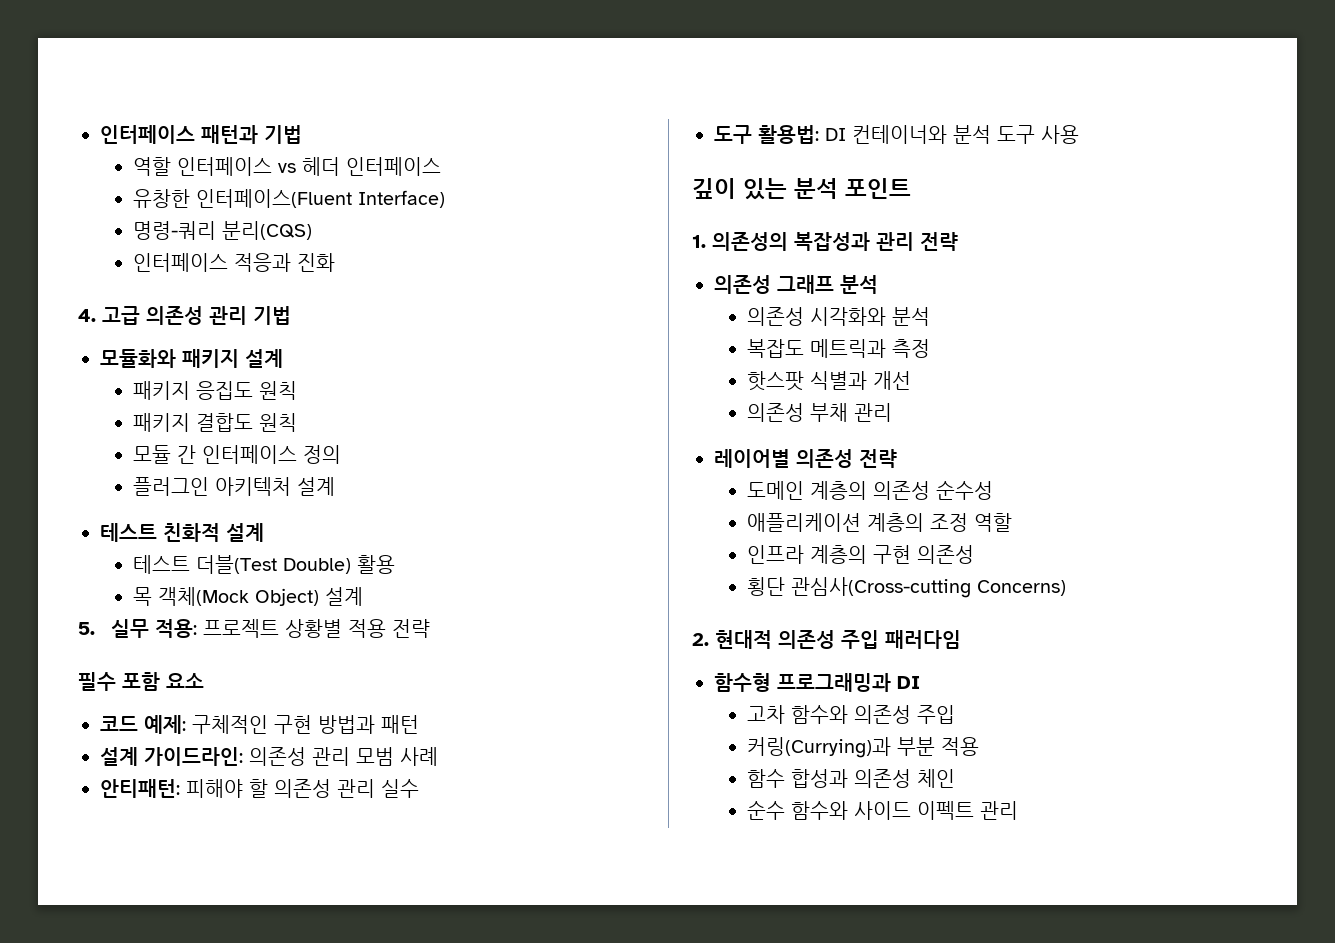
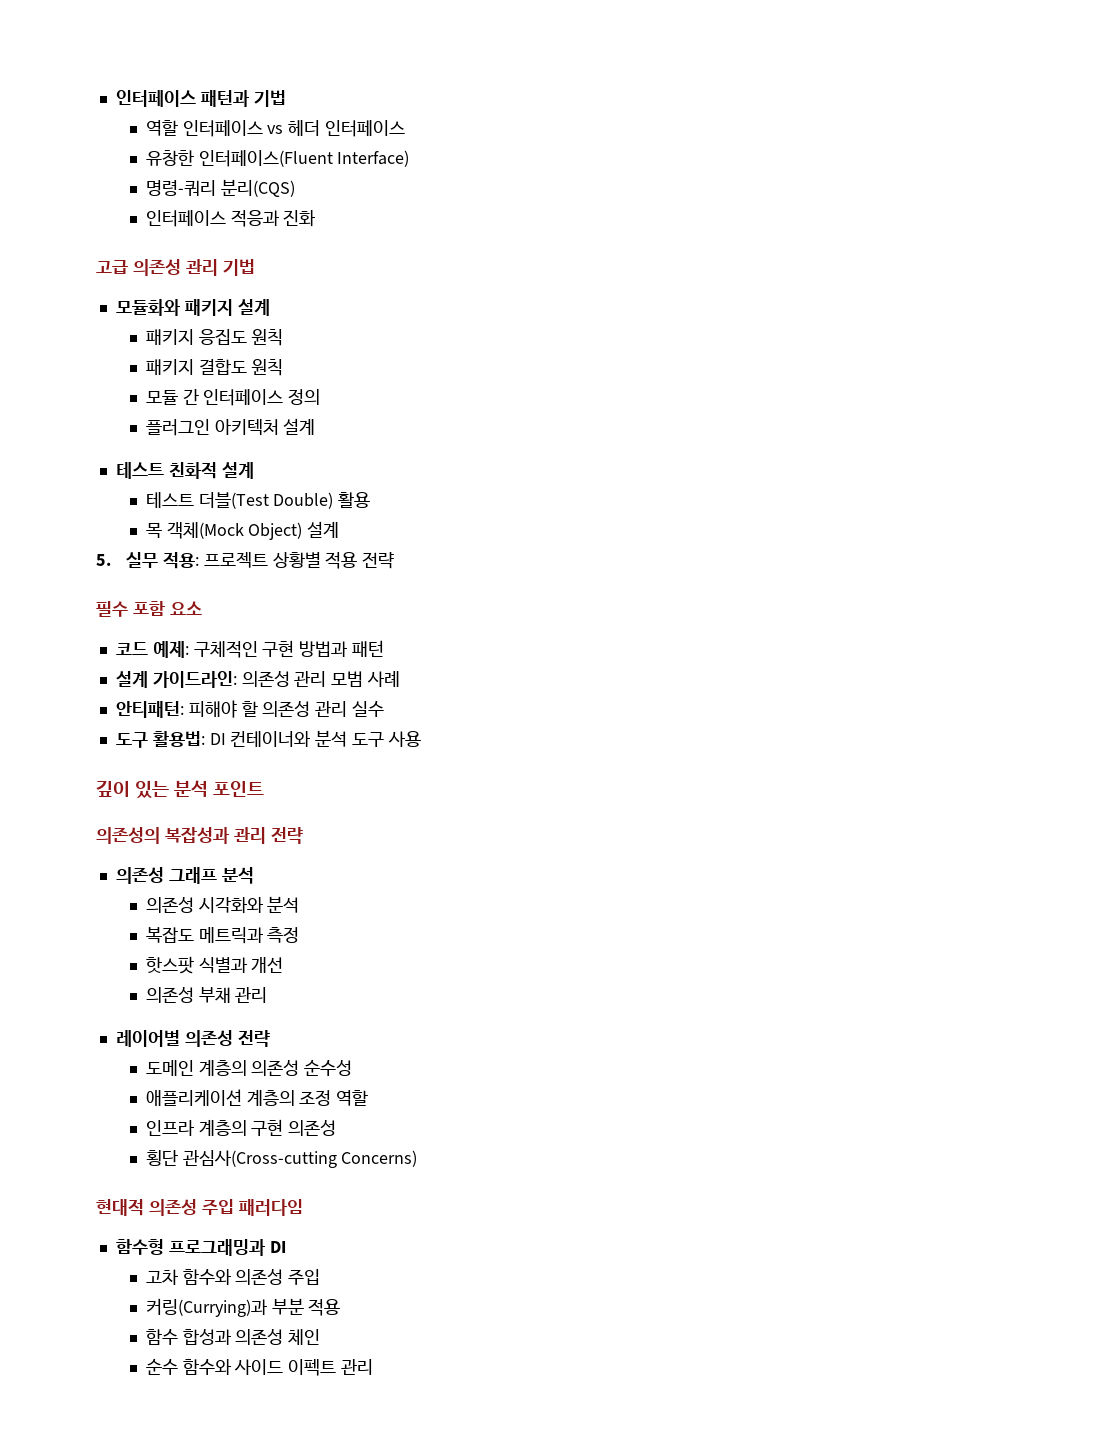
- 4. 고급 의존성 관리 기법
+ 고급 의존성 관리 기법
- 1. 의존성의 복잡성과 관리 전략
+ 의존성의 복잡성과 관리 전략
- 2. 현대적 의존성 주입 패러다임
+ 현대적 의존성 주입 패러다임

